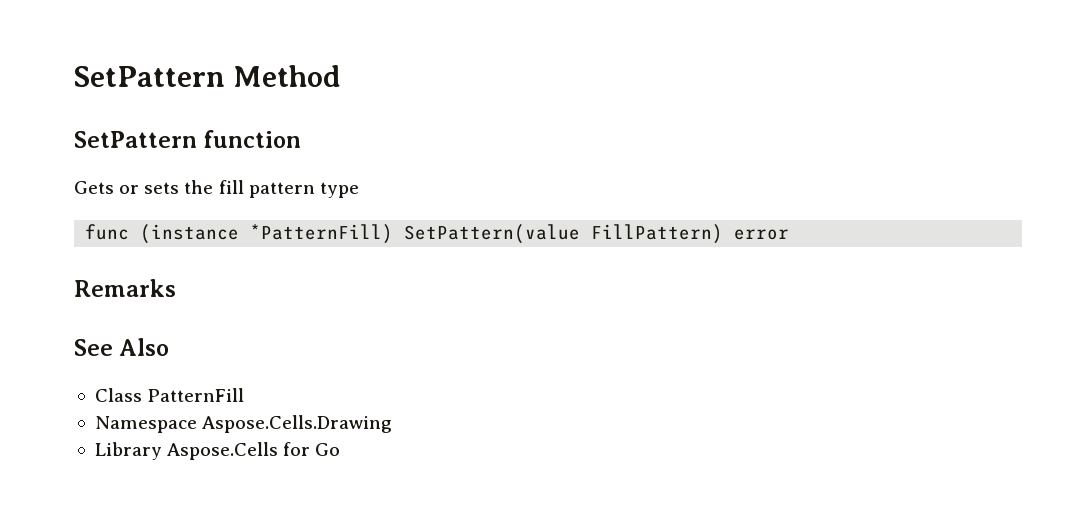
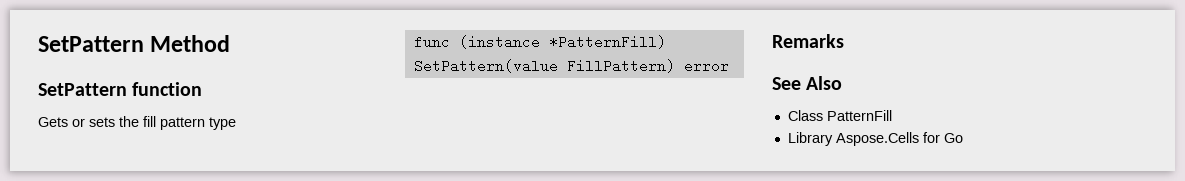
- Namespace Aspose.Cells.Drawing

